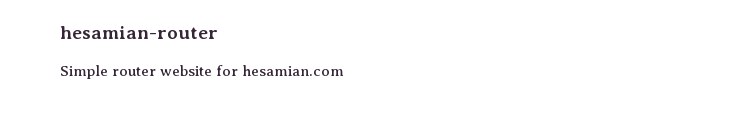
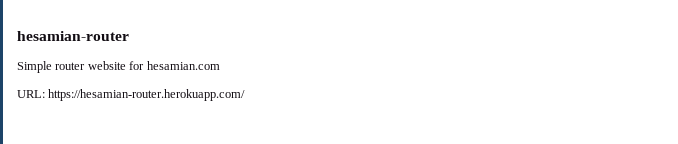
+ URL: https://hesamian-router.herokuapp.com/

